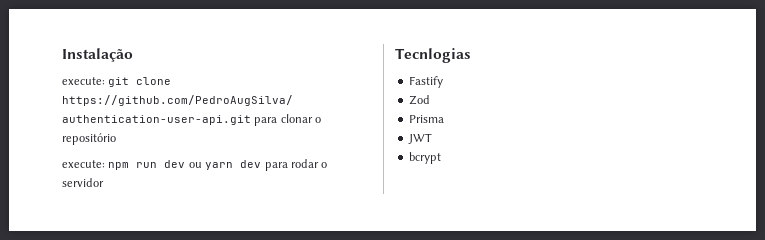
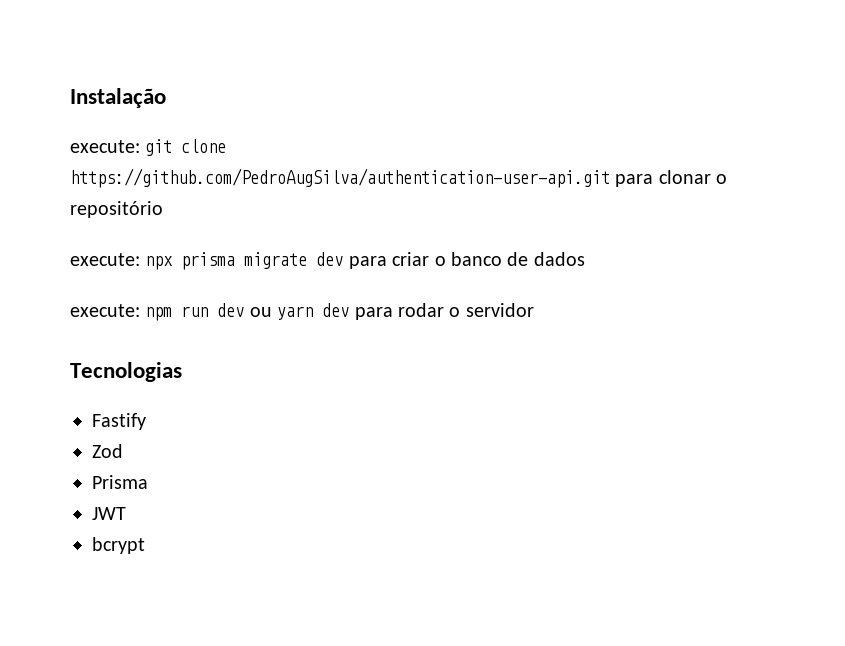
+ execute: npx prisma migrate dev para criar o banco de dados
- Tecnlogias
+ Tecnologias

